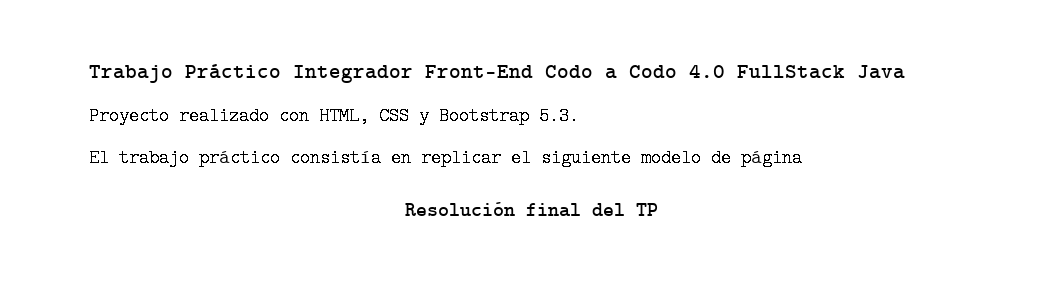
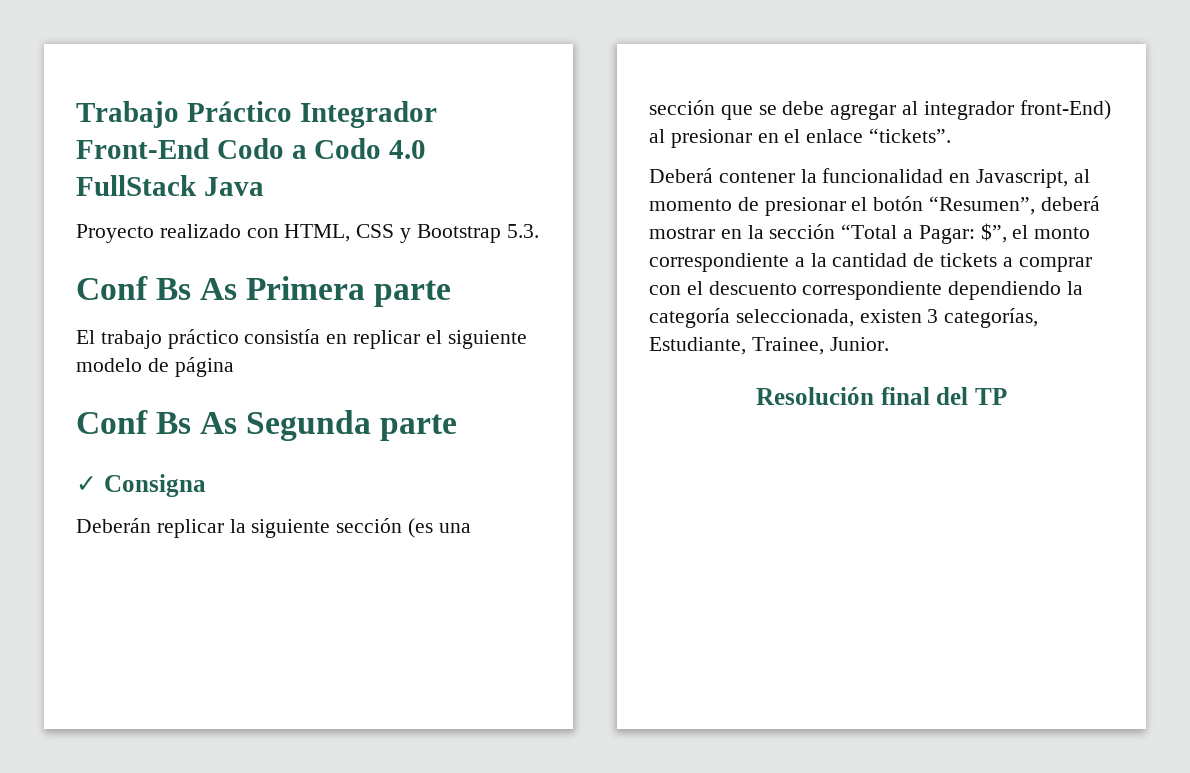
+ Conf Bs As Primera parte
+ Conf Bs As Segunda parte
+ ✓ Consigna
+ Deberán replicar la siguiente sección (es una sección que se debe agregar al integrador front-End) al presionar en el enlace “tickets”.
+ Deberá contener la funcionalidad en Javascript, al momento de presionar el botón “Resumen”, deberá mostrar en la sección “Total a Pagar: $”, el monto correspondiente a la cantidad de tickets a comprar con el descuento correspondiente dependiendo la categoría seleccionada, existen 3 categorías, Estudiante, Trainee, Junior.

